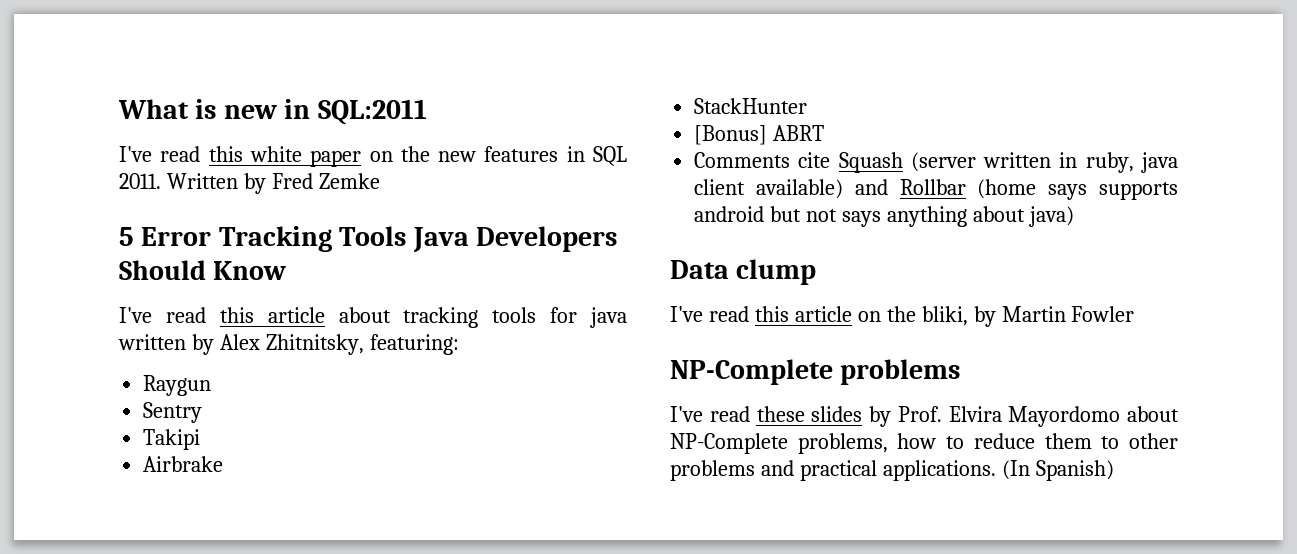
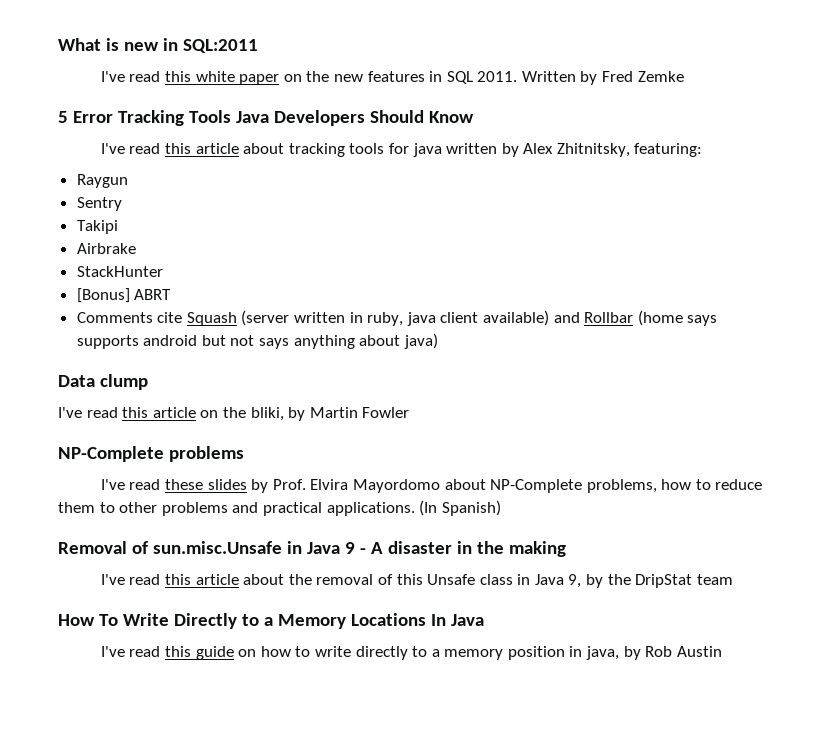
+ Removal of sun.misc.Unsafe in Java 9 - A disaster in the making
+ I've read this article about the removal of this Unsafe class in Java 9, by the DripStat team
+ How To Write Directly to a Memory Locations In Java
+ I've read this guide on how to write directly to a memory position in java, by Rob Austin

